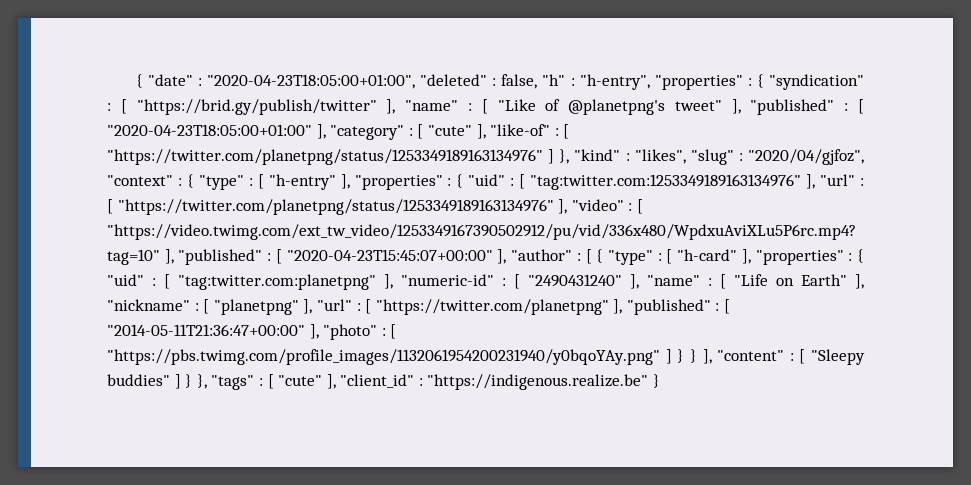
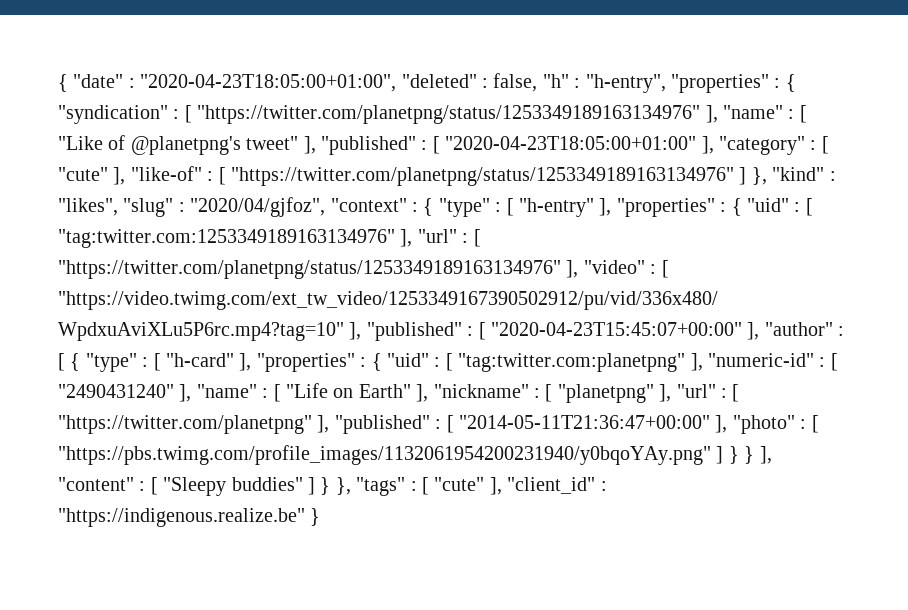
- [ "https://brid.gy/publish/twitter" ], "name" :
+ [ "https://twitter.com/planetpng/status/1253349189163134976" ], "name" :

